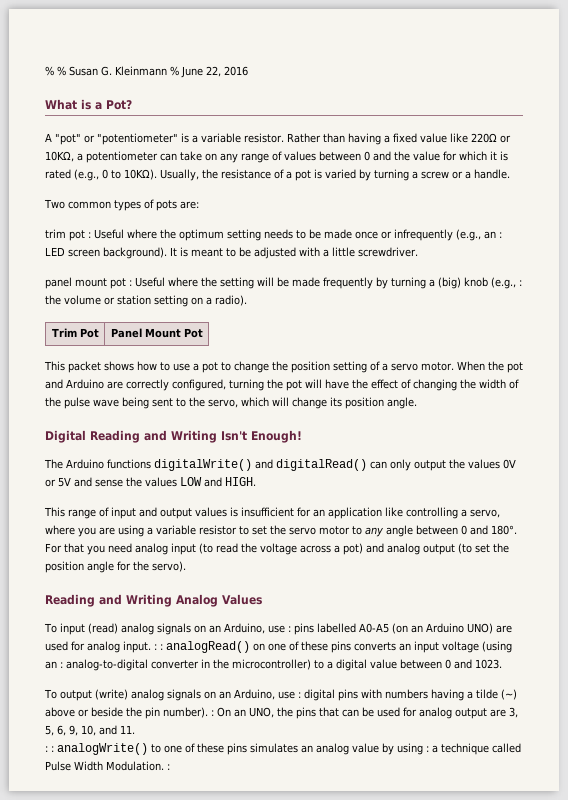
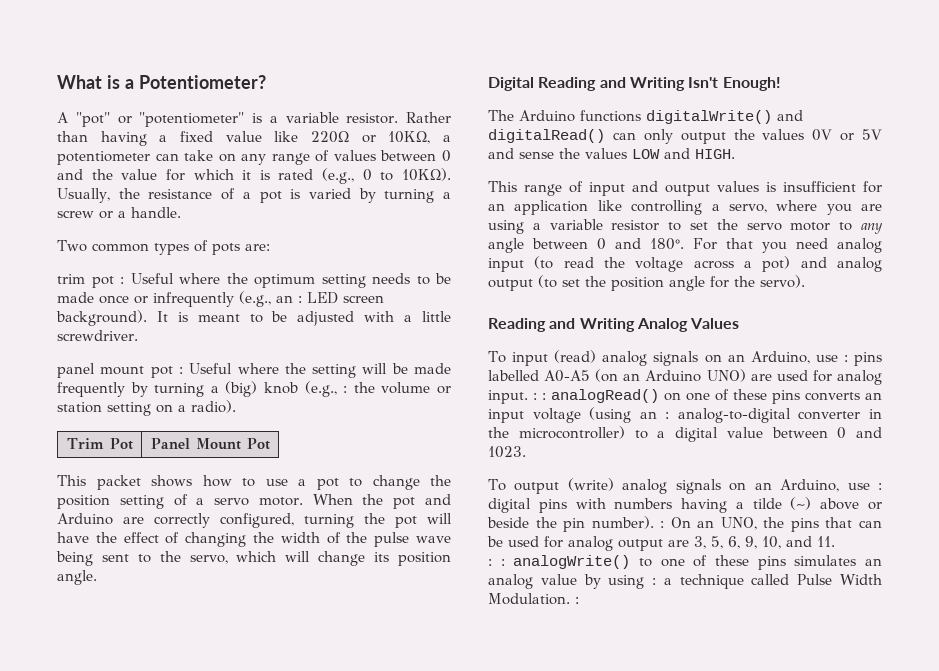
- % % Susan G. Kleinmann % June 22, 2016
- What is a Pot?
+ What is a Potentiometer?

